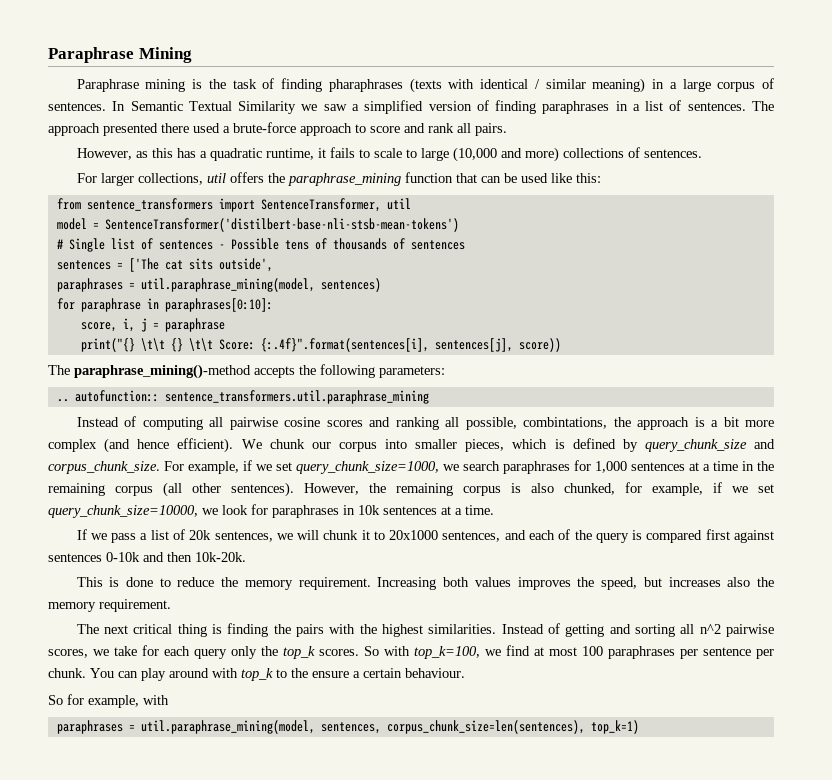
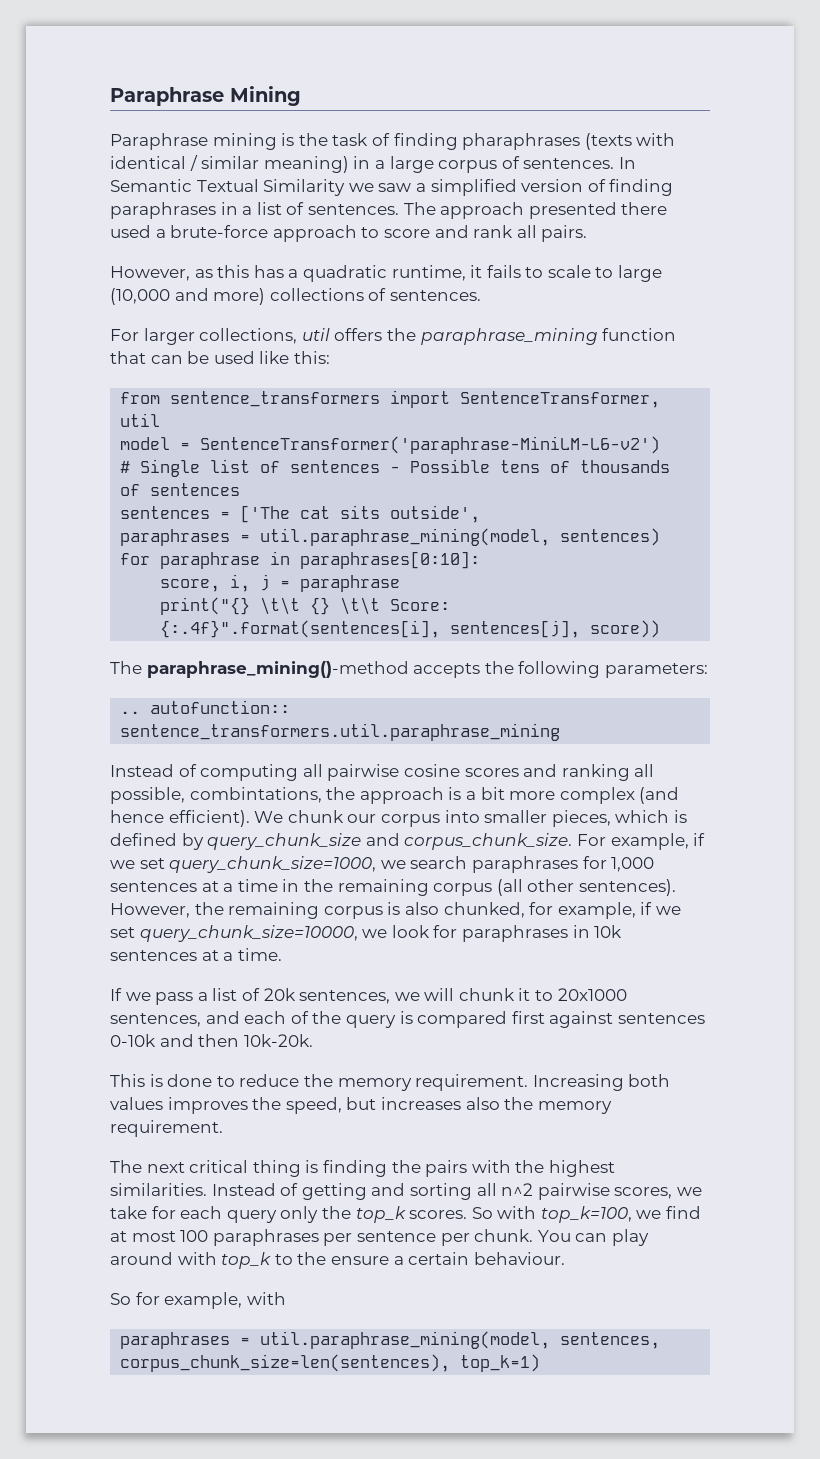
- model = SentenceTransformer('distilbert-base-nli-stsb-mean-tokens')
+ model = SentenceTransformer('paraphrase-MiniLM-L6-v2')

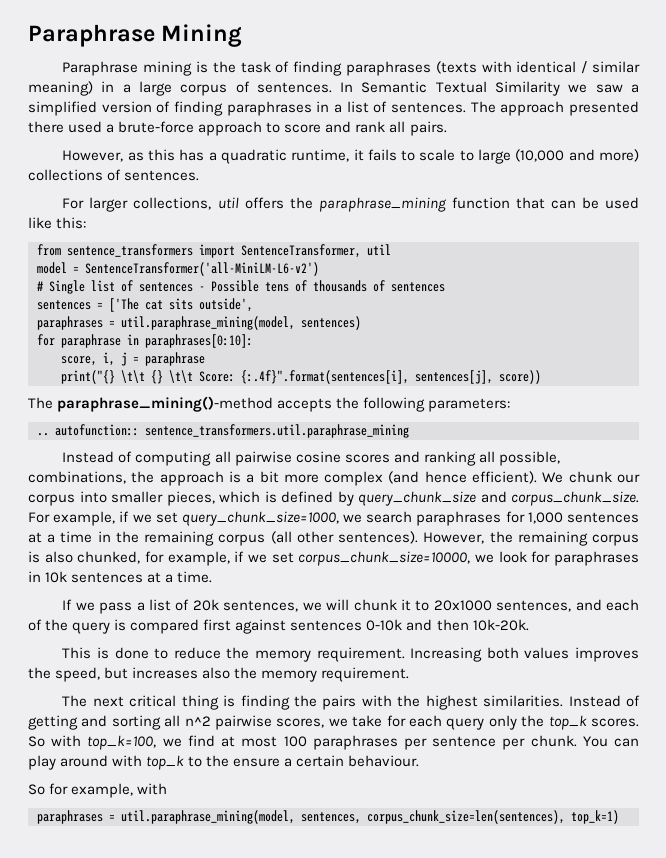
- Paraphrase mining is the task of finding pharaphrases (texts with identical / similar meaning) in a large corpus of sentences.
+ Paraphrase mining is the task of finding paraphrases (texts with identical / similar meaning) in a large corpus of sentences.
- model = SentenceTransformer('paraphrase-MiniLM-L6-v2')
+ model = SentenceTransformer('all-MiniLM-L6-v2')
- Instead of computing all pairwise cosine scores and ranking all possible, combintations, the approach is a bit more complex (and hence efficient).
+ Instead of computing all pairwise cosine scores and ranking all possible, combinations, the approach is a bit more complex (and hence efficient).
- However, the remaining corpus is also chunked, for example, if we set query_chunk_size=10000, we look for paraphrases in 10k sentences at a time.
+ However, the remaining corpus is also chunked, for example, if we set corpus_chunk_size=10000, we look for paraphrases in 10k sentences at a time.

